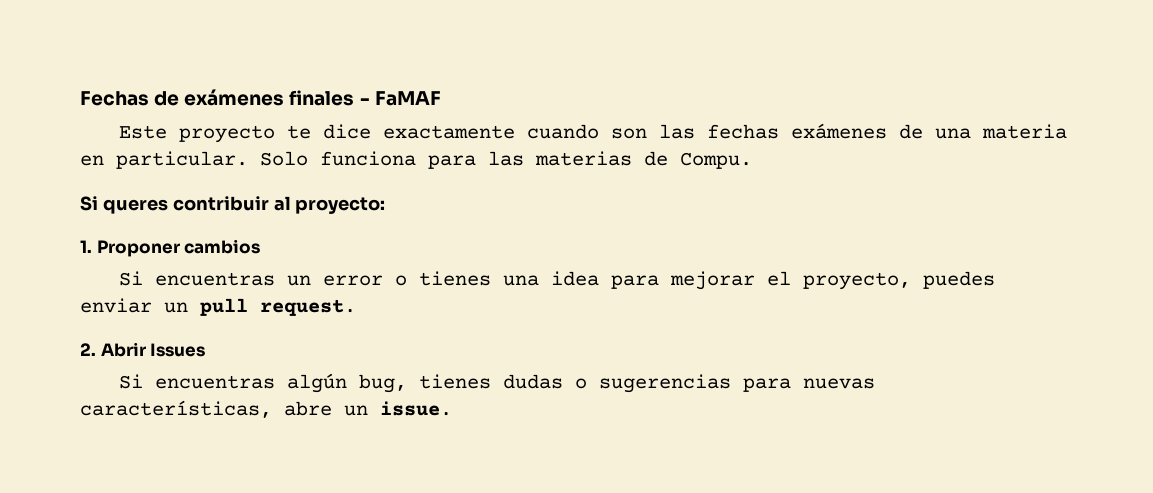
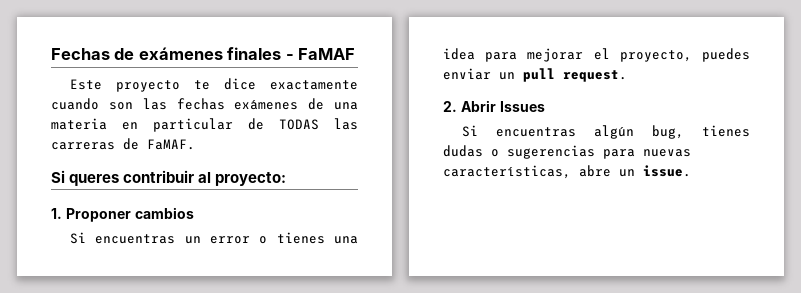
- Este proyecto te dice exactamente cuando son las fechas exámenes de una materia en particular. Solo funciona para las materias de Compu.
+ Este proyecto te dice exactamente cuando son las fechas exámenes de una materia en particular de TODAS las carreras de FaMAF.

